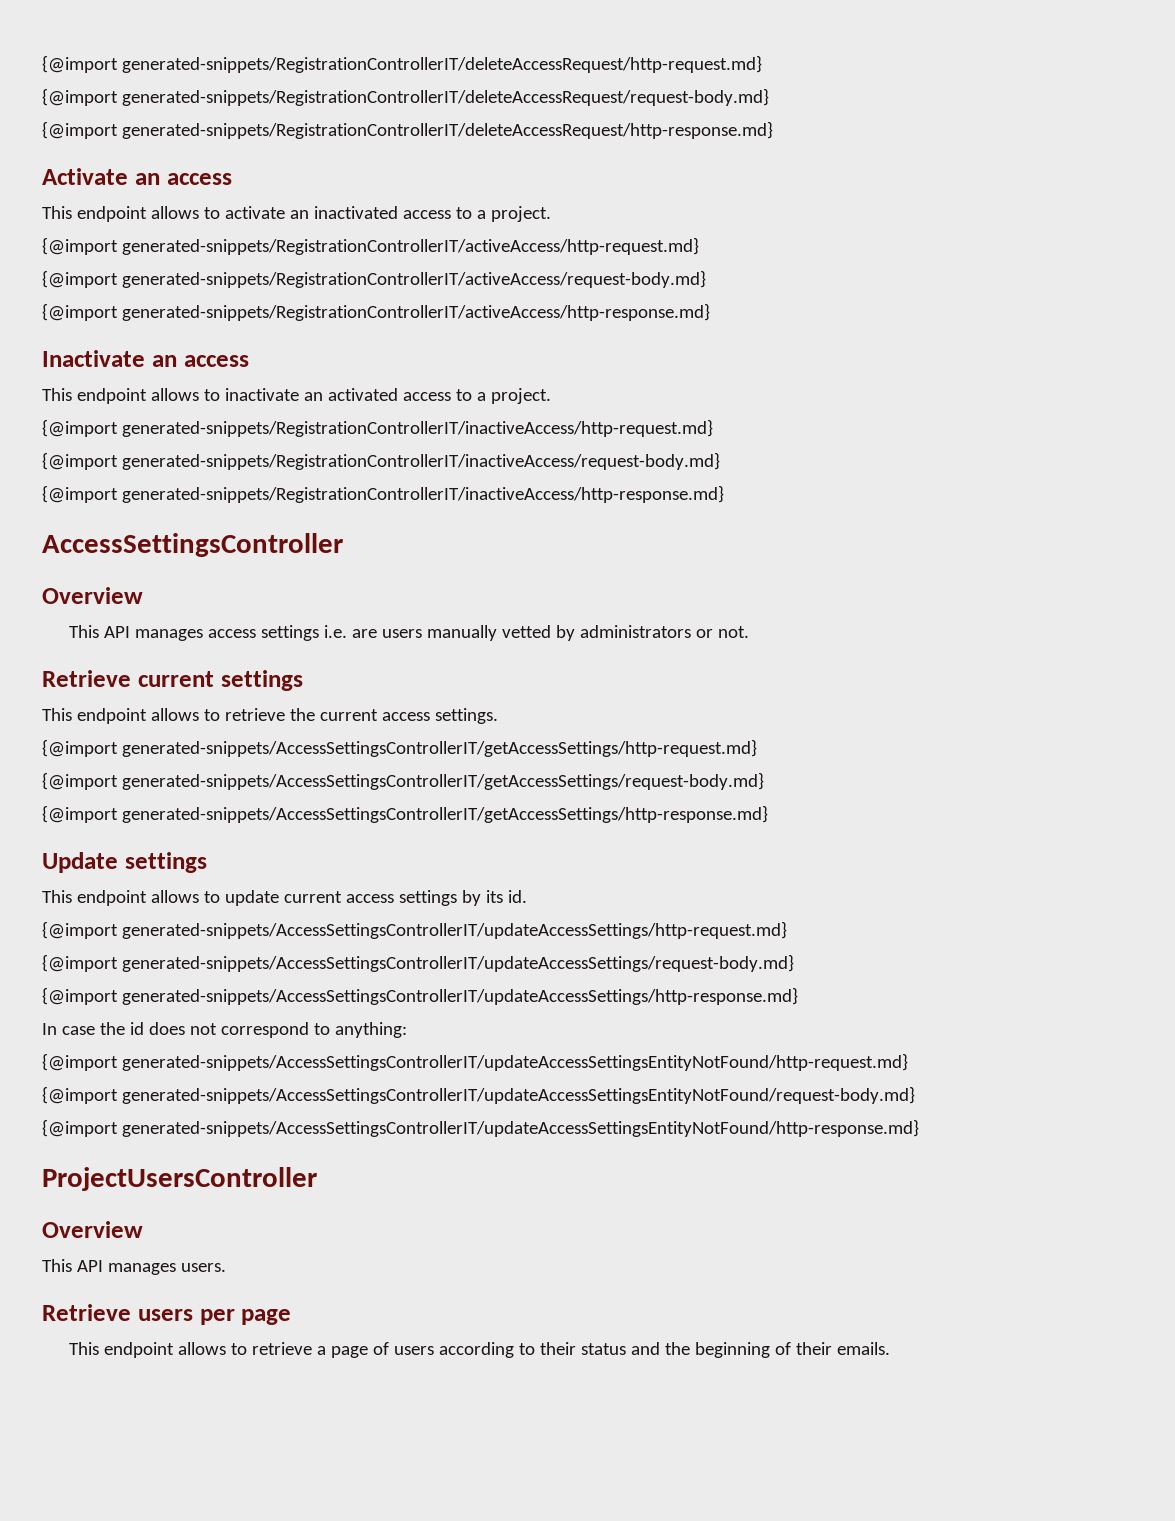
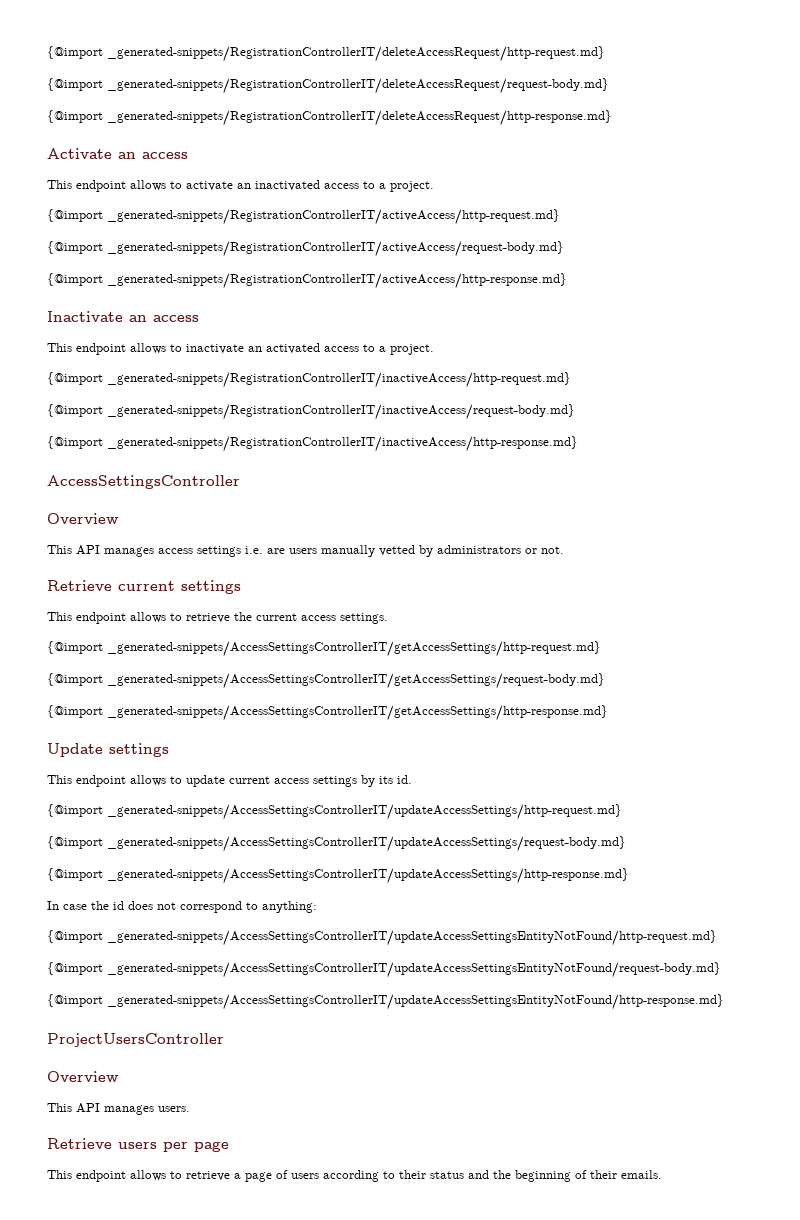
- {@import generated-snippets/RegistrationControllerIT/deleteAccessRequest/http-request.md}
- {@import generated-snippets/RegistrationControllerIT/deleteAccessRequest/request-body.md}
- {@import generated-snippets/RegistrationControllerIT/deleteAccessRequest/http-response.md}
+ {@import _generated-snippets/RegistrationControllerIT/deleteAccessRequest/http-request.md}
+ {@import _generated-snippets/RegistrationControllerIT/deleteAccessRequest/request-body.md}
+ {@import _generated-snippets/RegistrationControllerIT/deleteAccessRequest/http-response.md}
- {@import generated-snippets/RegistrationControllerIT/activeAccess/http-request.md}
- {@import generated-snippets/RegistrationControllerIT/activeAccess/request-body.md}
- {@import generated-snippets/RegistrationControllerIT/activeAccess/http-response.md}
+ {@import _generated-snippets/RegistrationControllerIT/activeAccess/http-request.md}
+ {@import _generated-snippets/RegistrationControllerIT/activeAccess/request-body.md}
+ {@import _generated-snippets/RegistrationControllerIT/activeAccess/http-response.md}
- {@import generated-snippets/RegistrationControllerIT/inactiveAccess/http-request.md}
- {@import generated-snippets/RegistrationControllerIT/inactiveAccess/request-body.md}
- {@import generated-snippets/RegistrationControllerIT/inactiveAccess/http-response.md}
+ {@import _generated-snippets/RegistrationControllerIT/inactiveAccess/http-request.md}
+ {@import _generated-snippets/RegistrationControllerIT/inactiveAccess/request-body.md}
+ {@import _generated-snippets/RegistrationControllerIT/inactiveAccess/http-response.md}
- {@import generated-snippets/AccessSettingsControllerIT/getAccessSettings/http-request.md}
- {@import generated-snippets/AccessSettingsControllerIT/getAccessSettings/request-body.md}
- {@import generated-snippets/AccessSettingsControllerIT/getAccessSettings/http-response.md}
+ {@import _generated-snippets/AccessSettingsControllerIT/getAccessSettings/http-request.md}
+ {@import _generated-snippets/AccessSettingsControllerIT/getAccessSettings/request-body.md}
+ {@import _generated-snippets/AccessSettingsControllerIT/getAccessSettings/http-response.md}
- {@import generated-snippets/AccessSettingsControllerIT/updateAccessSettings/http-request.md}
- {@import generated-snippets/AccessSettingsControllerIT/updateAccessSettings/request-body.md}
- {@import generated-snippets/AccessSettingsControllerIT/updateAccessSettings/http-response.md}
+ {@import _generated-snippets/AccessSettingsControllerIT/updateAccessSettings/http-request.md}
+ {@import _generated-snippets/AccessSettingsControllerIT/updateAccessSettings/request-body.md}
+ {@import _generated-snippets/AccessSettingsControllerIT/updateAccessSettings/http-response.md}
- {@import generated-snippets/AccessSettingsControllerIT/updateAccessSettingsEntityNotFound/http-request.md}
- {@import generated-snippets/AccessSettingsControllerIT/updateAccessSettingsEntityNotFound/request-body.md}
- {@import generated-snippets/AccessSettingsControllerIT/updateAccessSettingsEntityNotFound/http-response.md}
+ {@import _generated-snippets/AccessSettingsControllerIT/updateAccessSettingsEntityNotFound/http-request.md}
+ {@import _generated-snippets/AccessSettingsControllerIT/updateAccessSettingsEntityNotFound/request-body.md}
+ {@import _generated-snippets/AccessSettingsControllerIT/updateAccessSettingsEntityNotFound/http-response.md}

